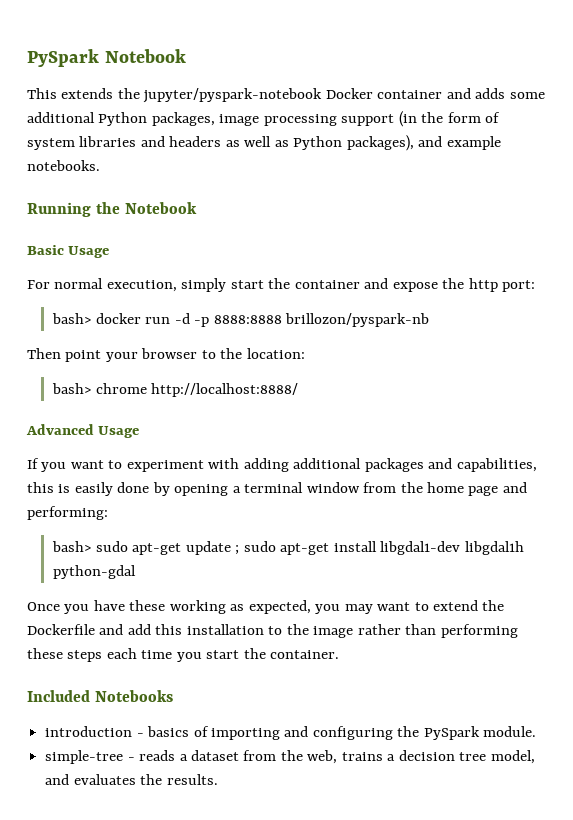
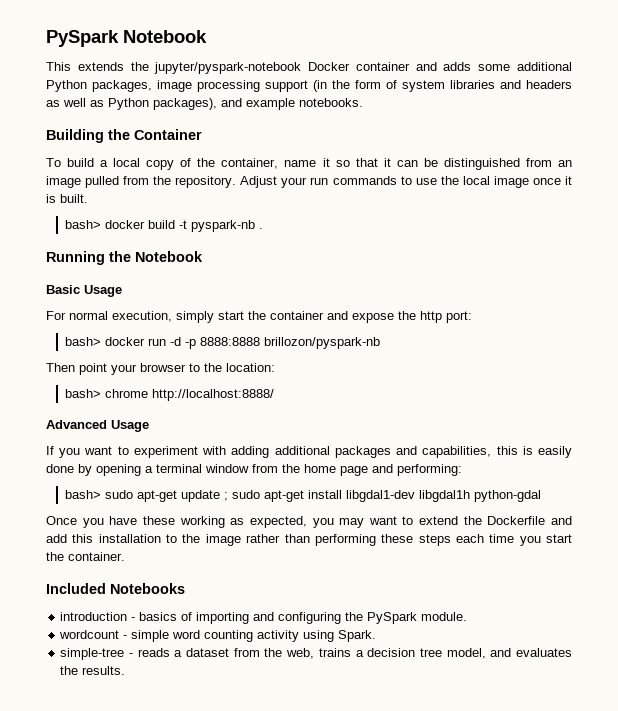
+ Building the Container
+ To build a local copy of the container, name it so that it can be distinguished from an image pulled from the repository. Adjust your run commands to use the local image once it is built.
+ bash> docker build -t pyspark-nb .
+ wordcount - simple word counting activity using Spark.

